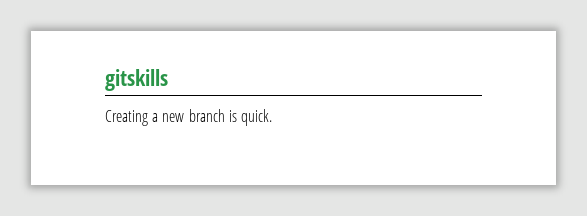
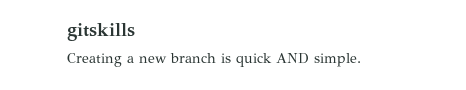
- Creating a new branch is quick.
+ Creating a new branch is quick AND simple.

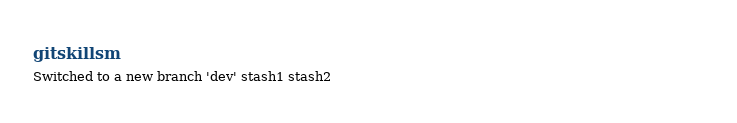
- gitskills
- Creating a new branch is quick AND simple.
+ gitskillsm
+ Switched to a new branch 'dev' stash1 stash2

